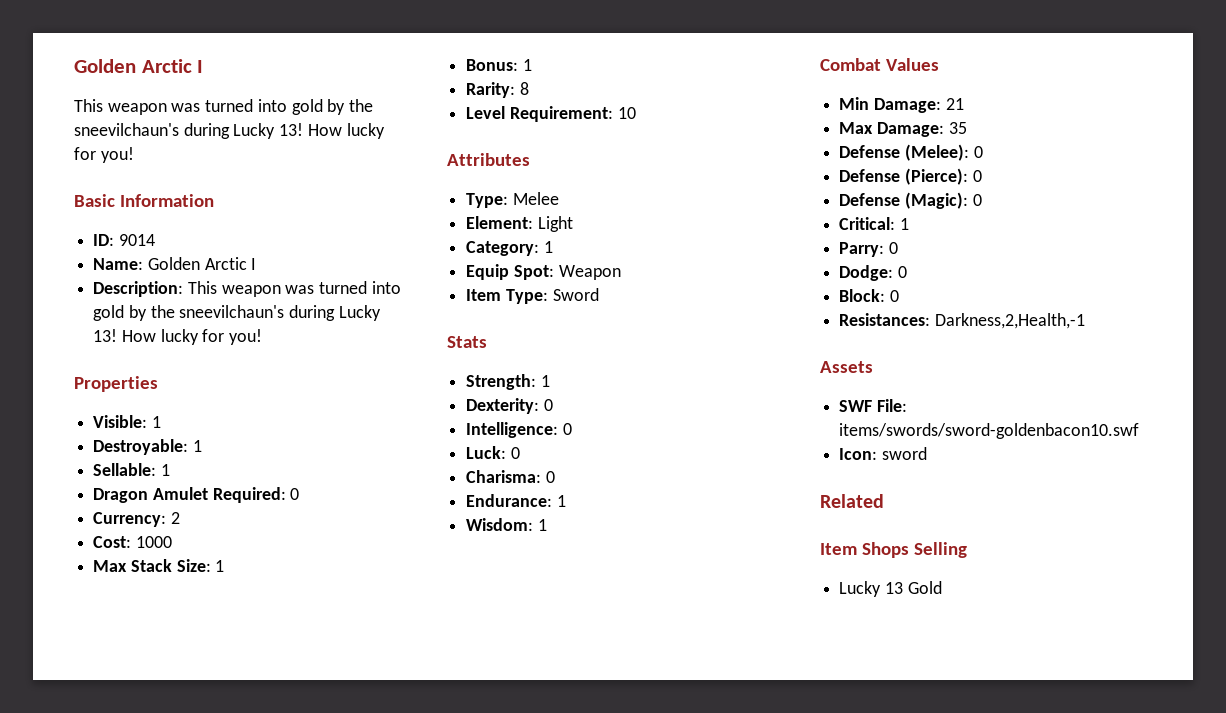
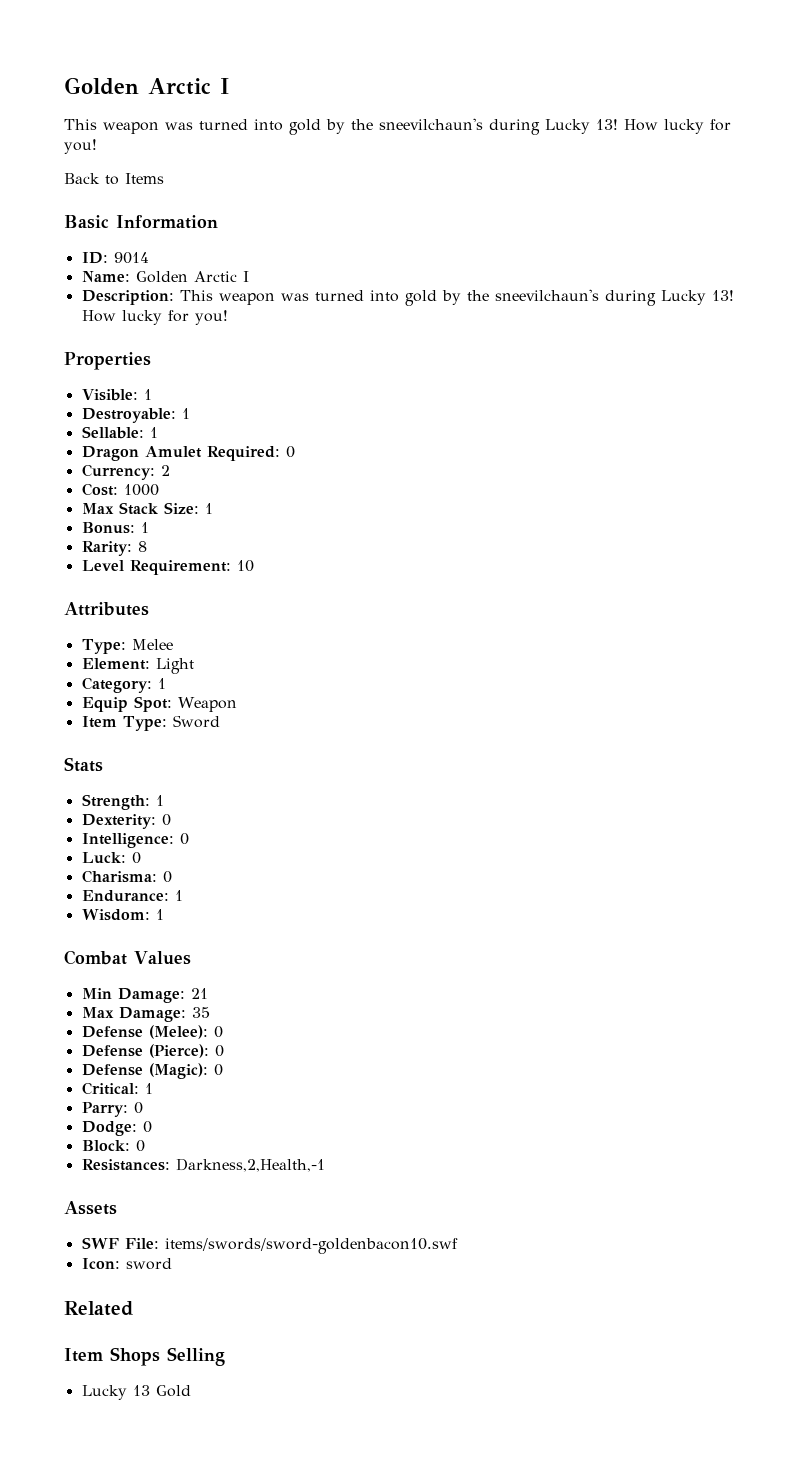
+ Back to Items

